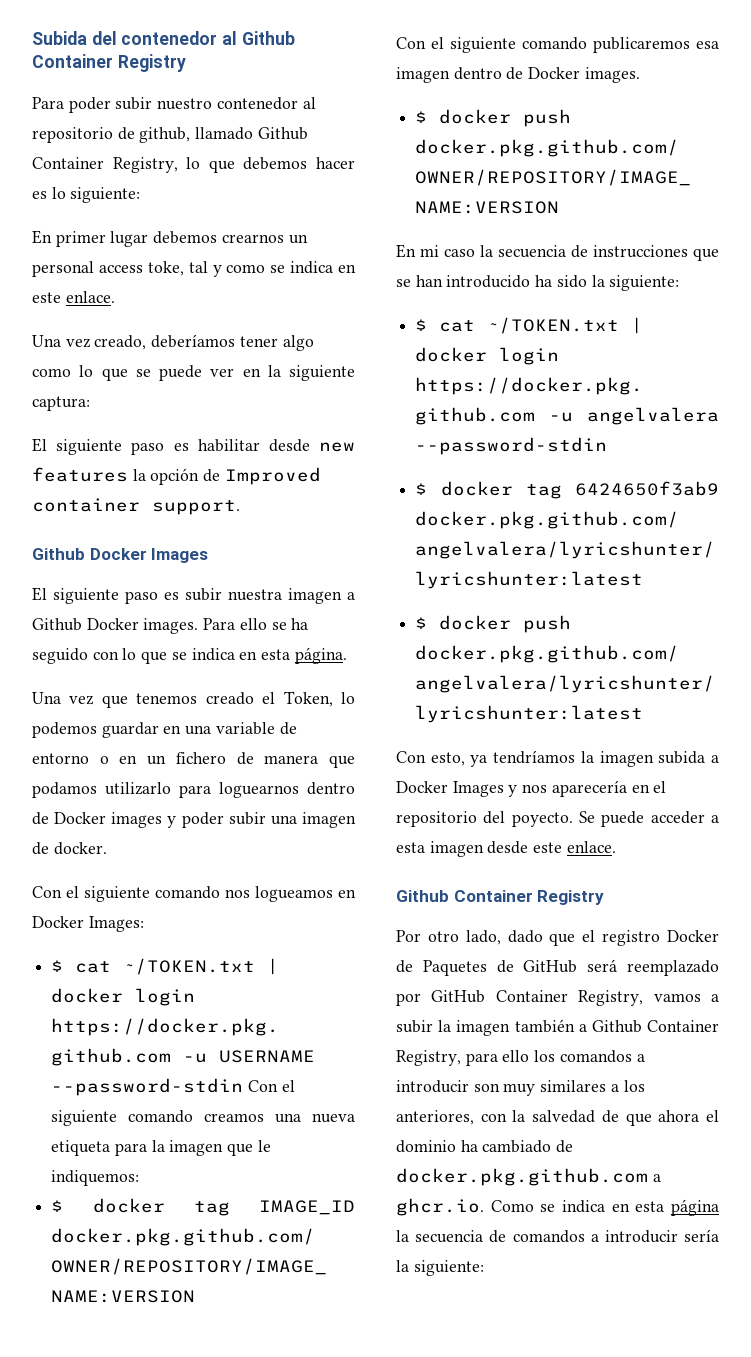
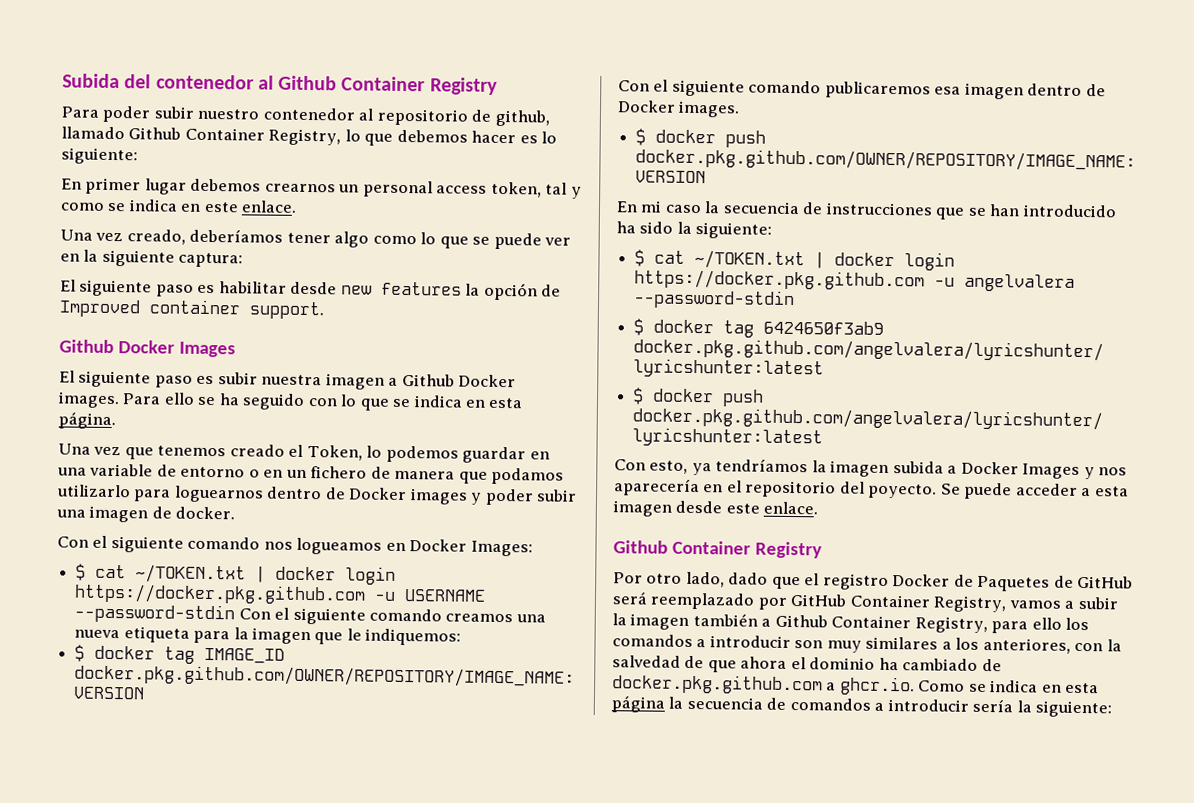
- En primer lugar debemos crearnos un personal access toke, tal y como se indica en este enlace.
+ En primer lugar debemos crearnos un personal access token, tal y como se indica en este enlace.

